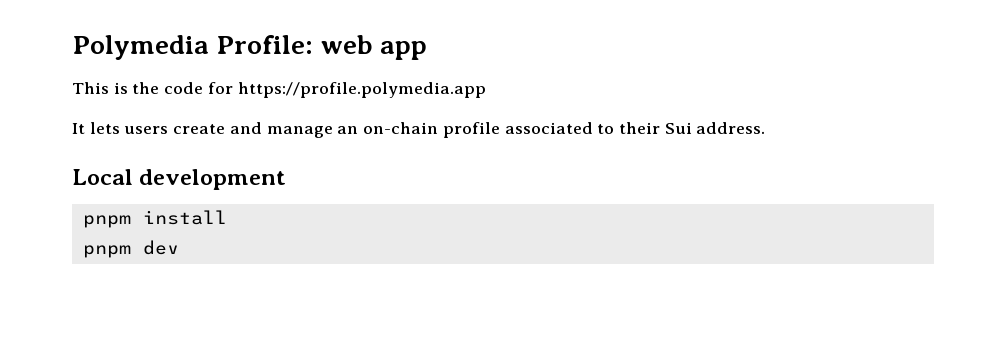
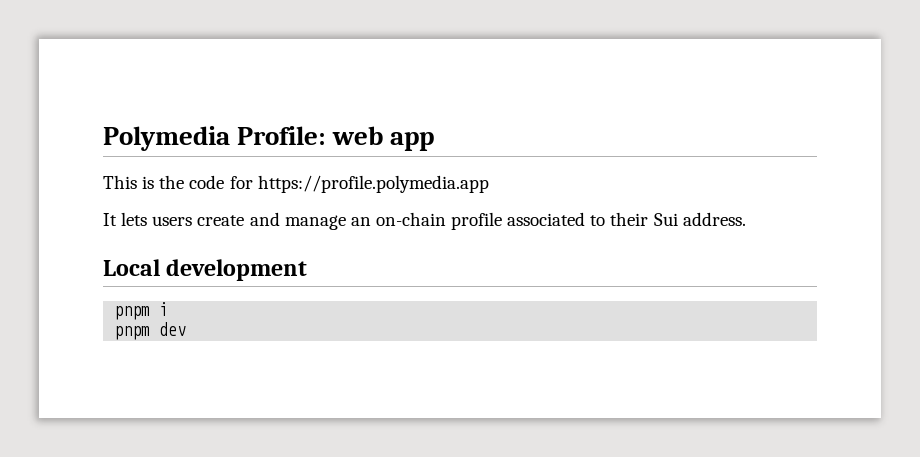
- pnpm install
+ pnpm i

